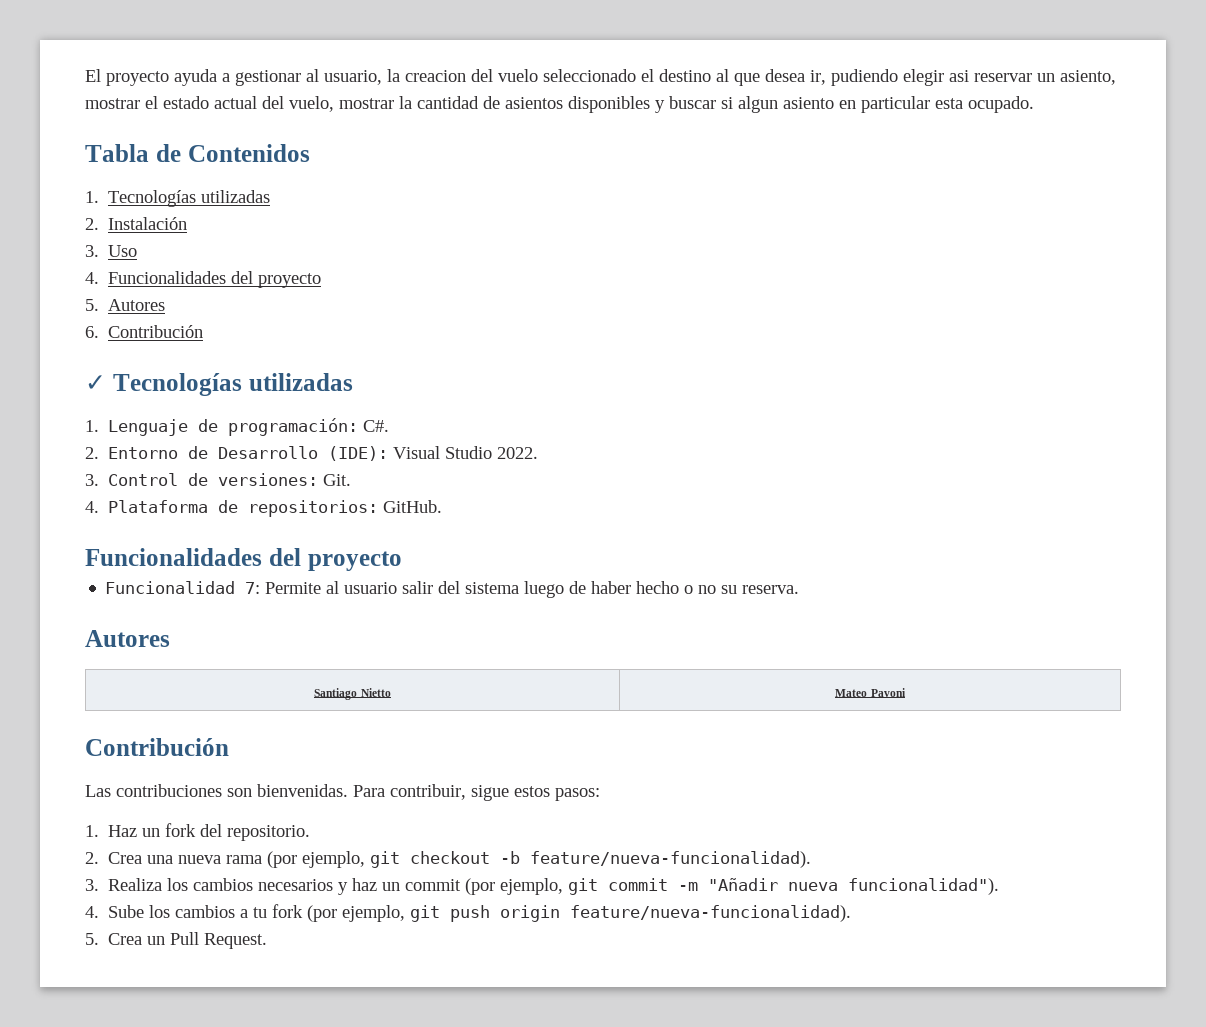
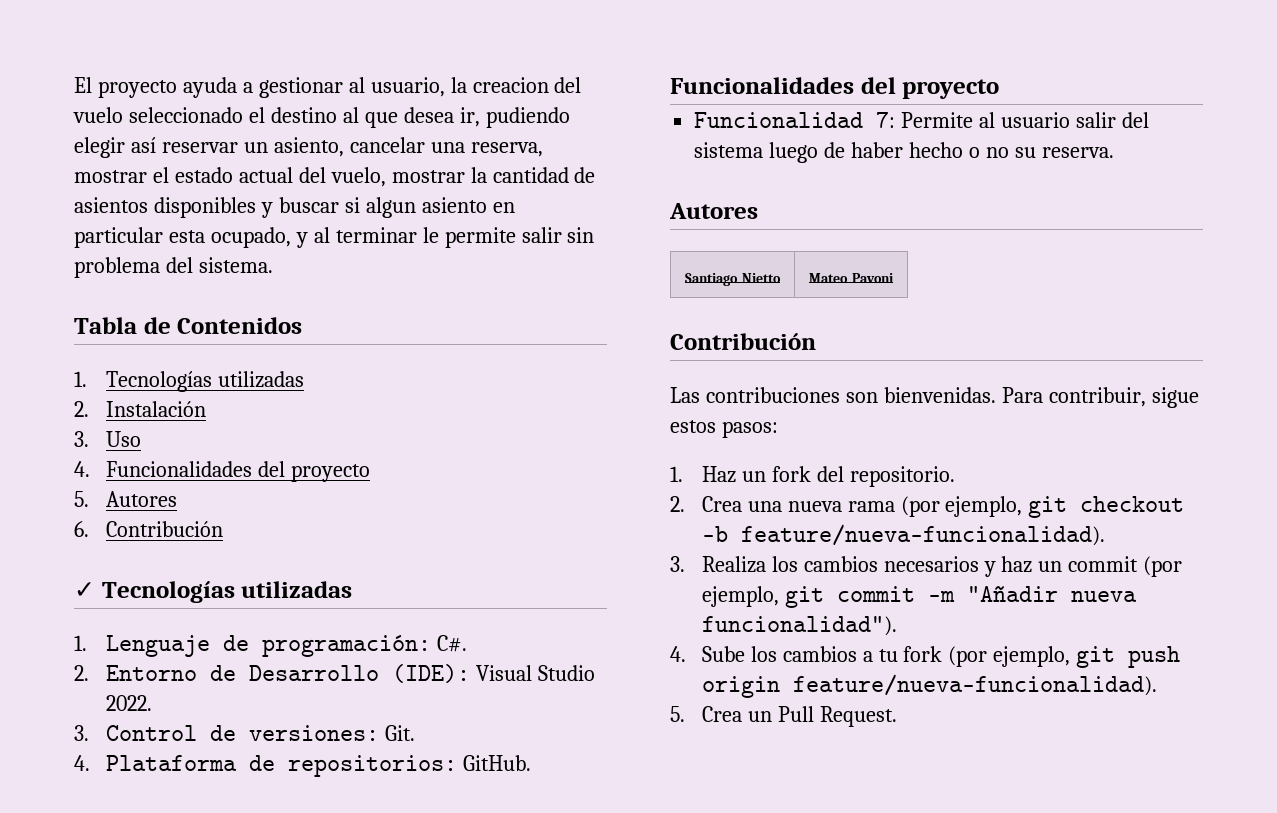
- El proyecto ayuda a gestionar al usuario, la creacion del vuelo seleccionado el destino al que desea ir, pudiendo elegir asi reservar un asiento, mostrar el estado actual del vuelo, mostrar la cantidad de asientos disponibles y buscar si algun asiento en particular esta ocupado.
+ El proyecto ayuda a gestionar al usuario, la creacion del vuelo seleccionado el destino al que desea ir, pudiendo elegir así reservar un asiento, cancelar una reserva, mostrar el estado actual del vuelo, mostrar la cantidad de asientos disponibles y buscar si algun asiento en particular esta ocupado, y al terminar le permite salir sin problema del sistema.

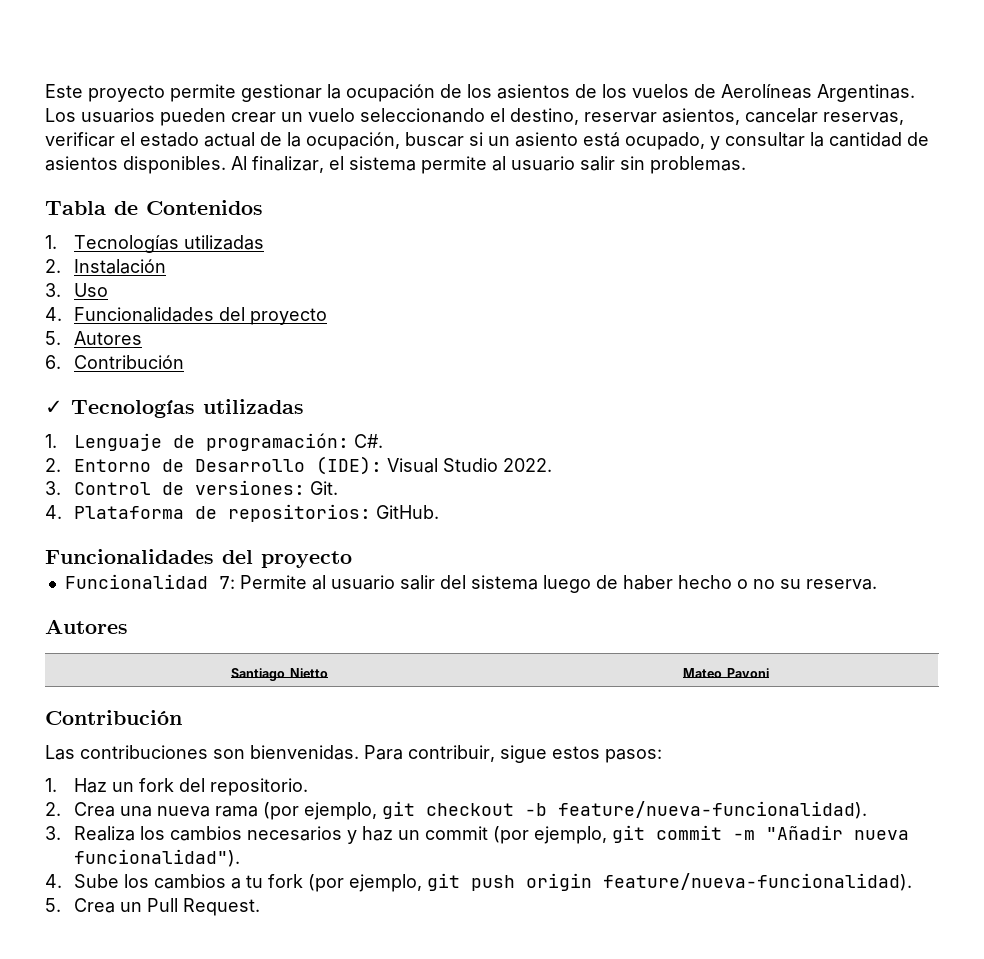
- El proyecto ayuda a gestionar al usuario, la creacion del vuelo seleccionado el destino al que desea ir, pudiendo elegir así reservar un asiento, cancelar una reserva, mostrar el estado actual del vuelo, mostrar la cantidad de asientos disponibles y buscar si algun asiento en particular esta ocupado, y al terminar le permite salir sin problema del sistema.
+ Este proyecto permite gestionar la ocupación de los asientos de los vuelos de Aerolíneas Argentinas. Los usuarios pueden crear un vuelo seleccionando el destino, reservar asientos, cancelar reservas, verificar el estado actual de la ocupación, buscar si un asiento está ocupado, y consultar la cantidad de asientos disponibles. Al finalizar, el sistema permite al usuario salir sin problemas.

